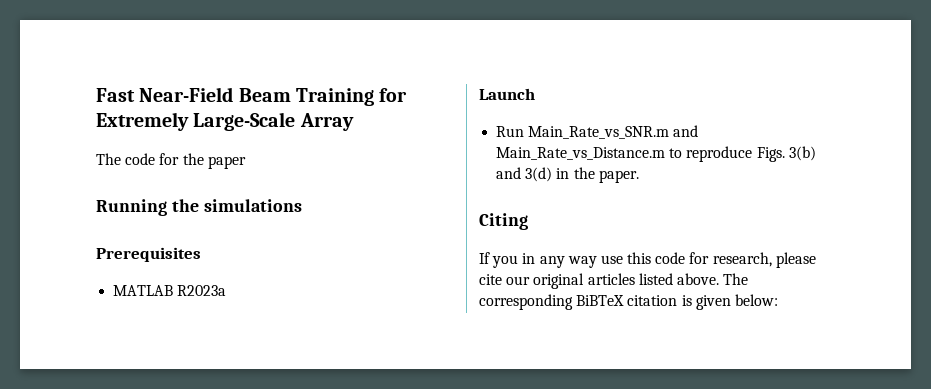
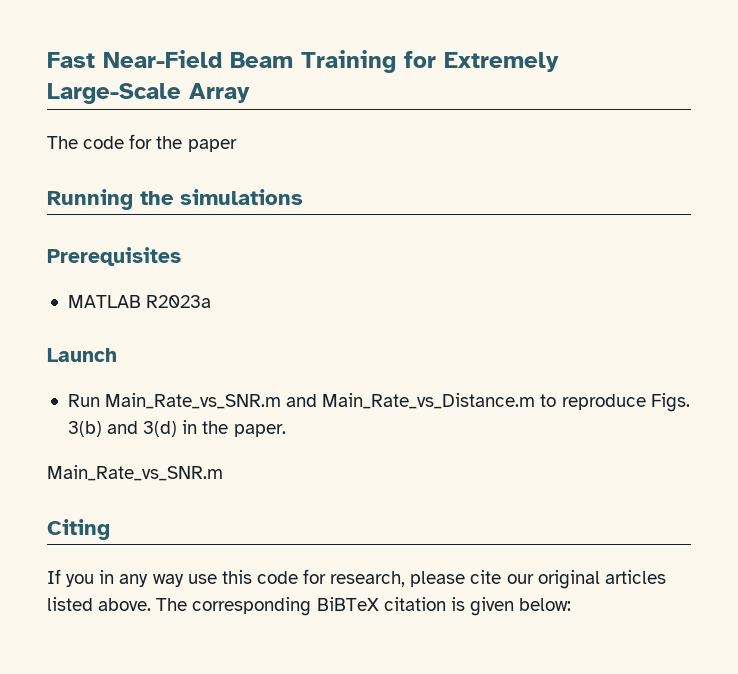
  Run Main_Rate_vs_SNR.m and Main_Rate_vs_Distance.m to reproduce Figs. 3(b) and 3(d) in the paper.
+ Main_Rate_vs_SNR.m

